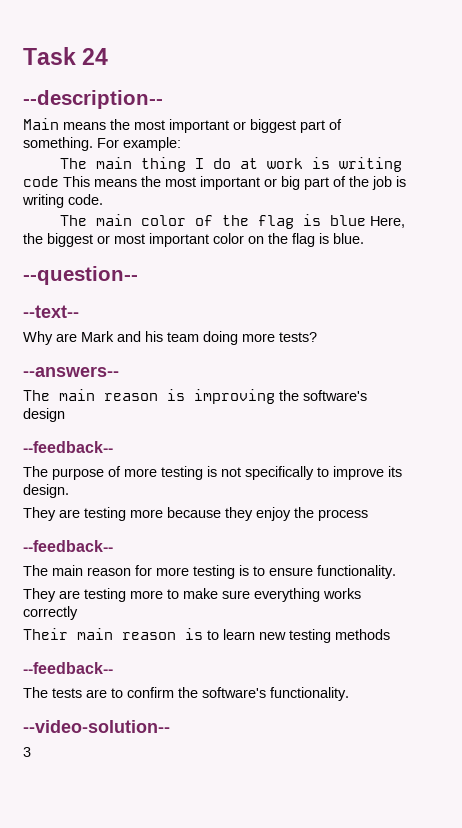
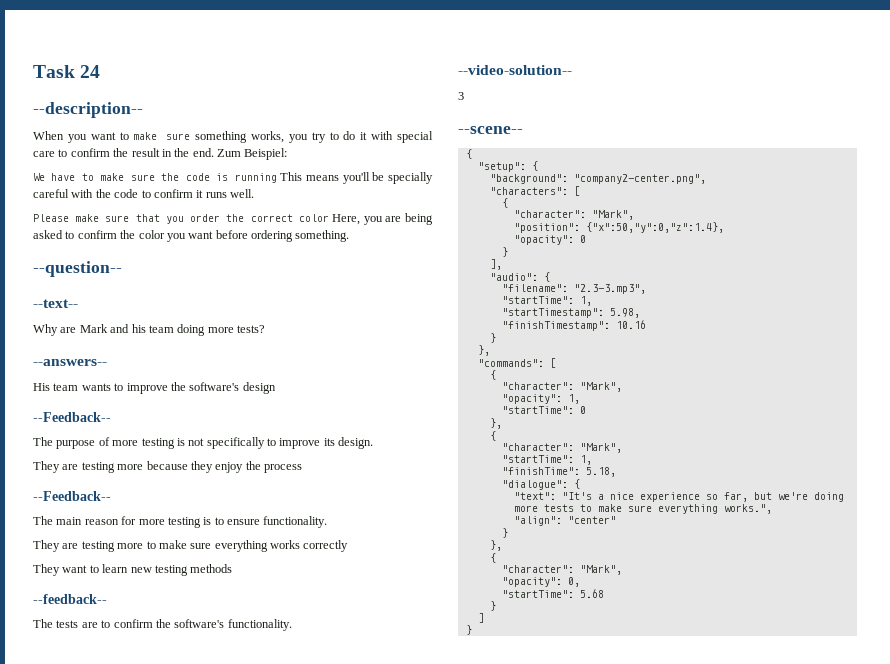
- Main means the most important or biggest part of something. For example:
- The main thing I do at work is writing code This means the most important or big part of the job is writing code.
- The main color of the flag is blue Here, the biggest or most important color on the flag is blue.
+ When you want to make sure something works, you try to do it with special care to confirm the result in the end. Zum Beispiel:
+ We have to make sure the code is running This means you'll be specially careful with the code to confirm it runs well.
+ Please make sure that you order the correct color Here, you are being asked to confirm the color you want before ordering something.
- The main reason is improving the software's design
- --feedback--
+ His team wants to improve the software's design
+ --Feedback--
  They are testing more because they enjoy the process
- --feedback--
+ --Feedback--
- Their main reason is to learn new testing methods
+ They want to learn new testing methods
+ --scene--
+ {
+ "setup": {
+ "background": "company2-center.png",
+ "characters": [
+ {
+ "character": "Mark",
+ "position": {"x":50,"y":0,"z":1.4},
+ "opacity": 0
+ }
+ ],
+ "audio": {
+ "filename": "2.3-3.mp3",
+ "startTime": 1,
+ "startTimestamp": 5.98,
+ "finishTimestamp": 10.16
+ }
+ },
+ "commands": [
+ {
+ "character": "Mark",
+ "opacity": 1,
+ "startTime": 0
+ },
+ {
+ "character": "Mark",
+ "startTime": 1,
+ "finishTime": 5.18,
+ "dialogue": {
+ "text": "It's a nice experience so far, but we're doing more tests to make sure everything works.",
+ "align": "center"
+ }
+ },
+ {
+ "character": "Mark",
+ "opacity": 0,
+ "startTime": 5.68
+ }
+ ]
+ }

